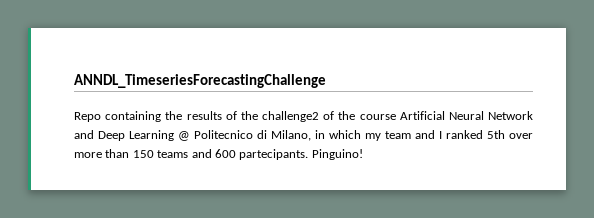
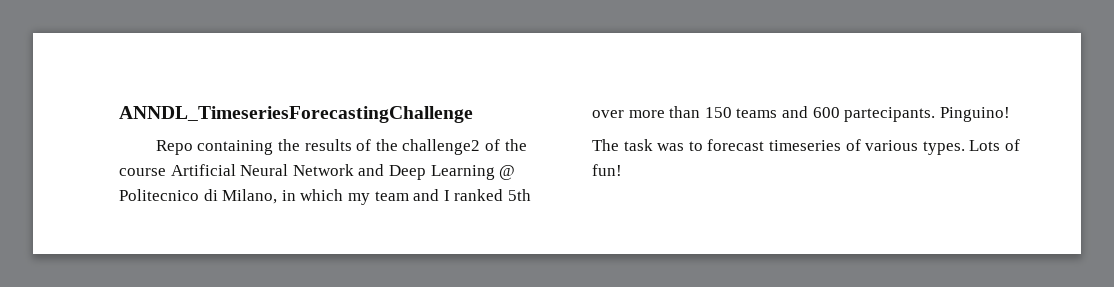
+ The task was to forecast timeseries of various types. Lots of fun!

